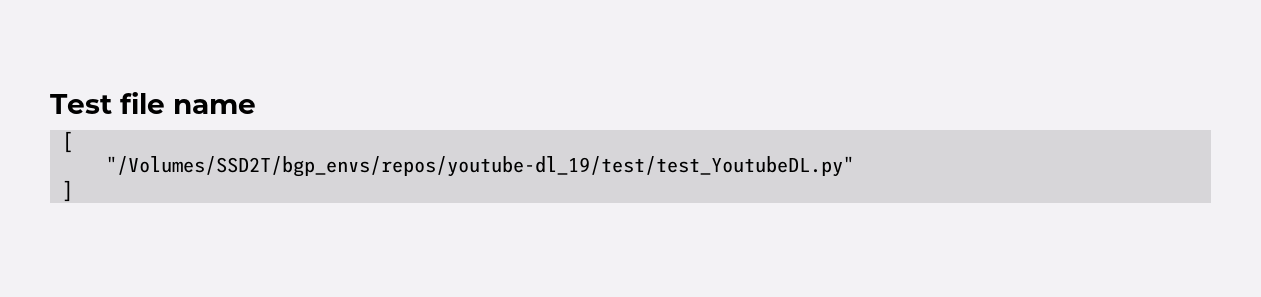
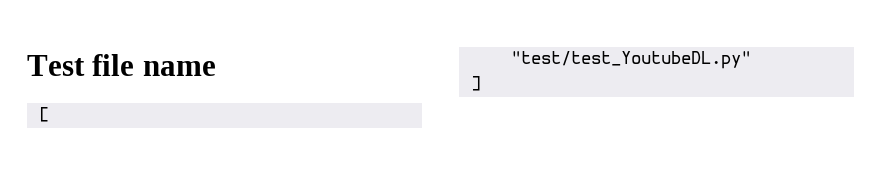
- "/Volumes/SSD2T/bgp_envs/repos/youtube-dl_19/test/test_YoutubeDL.py"
+ "test/test_YoutubeDL.py"

